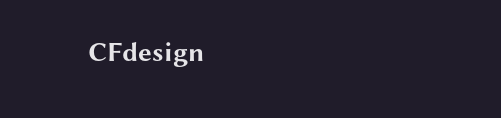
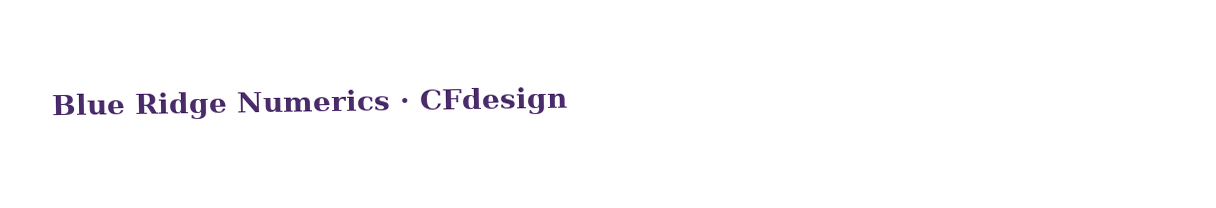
- CFdesign
+ Blue Ridge Numerics · CFdesign

